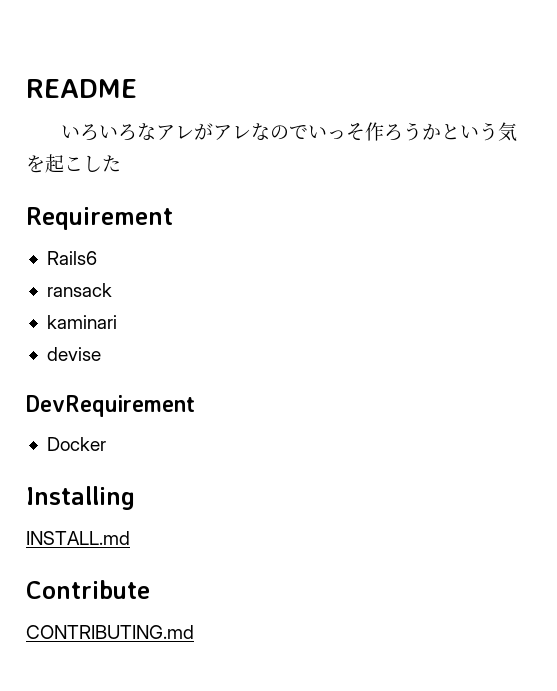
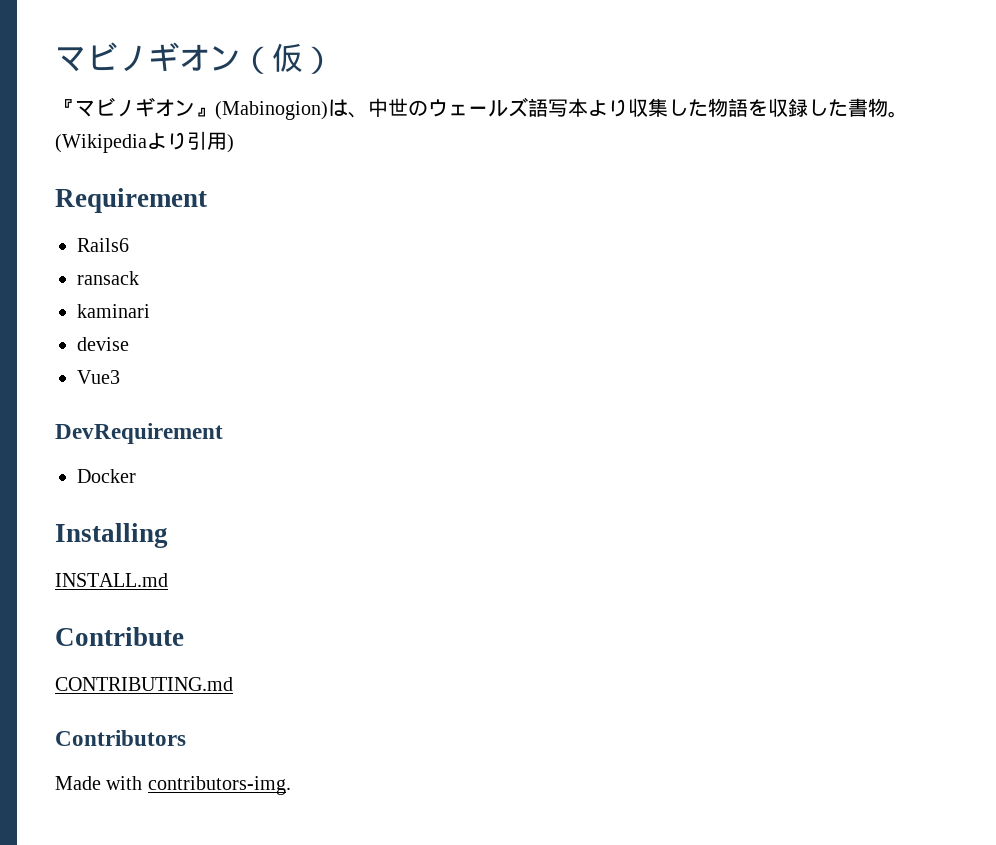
- README
- いろいろなアレがアレなのでいっそ作ろうかという気を起こした
+ マビノギオン（仮）
+ 『マビノギオン』(Mabinogion)は、中世のウェールズ語写本より収集した物語を収録した書物。(Wikipediaより引用)
+ Vue3
+ Contributors
+ Made with contributors-img.

